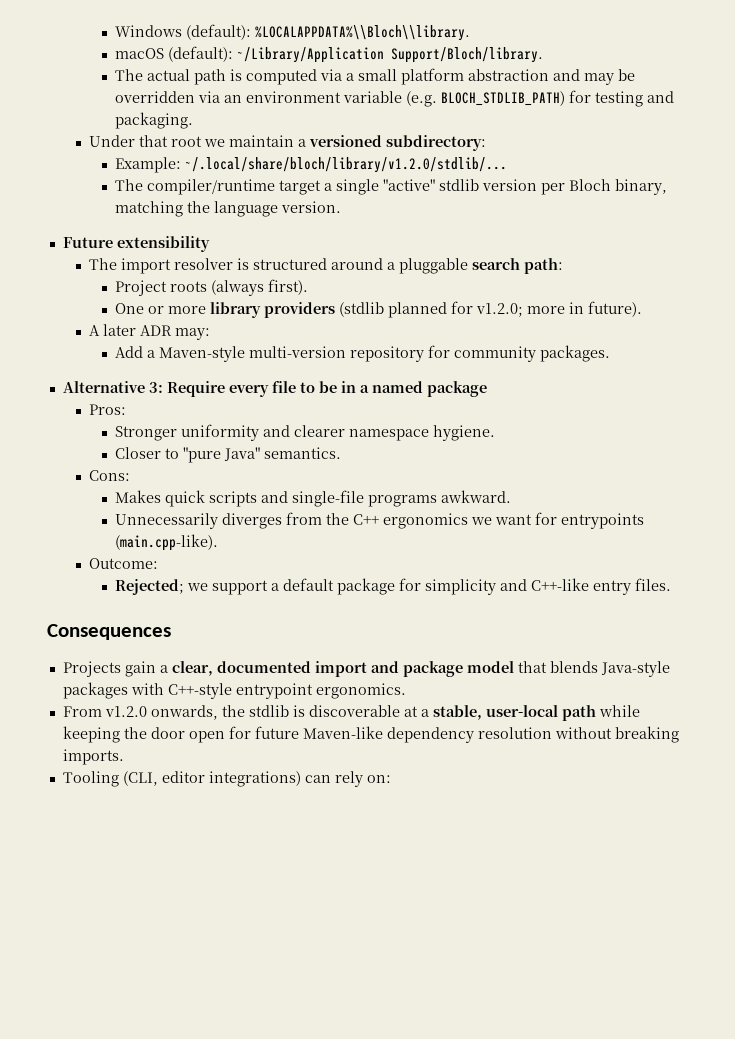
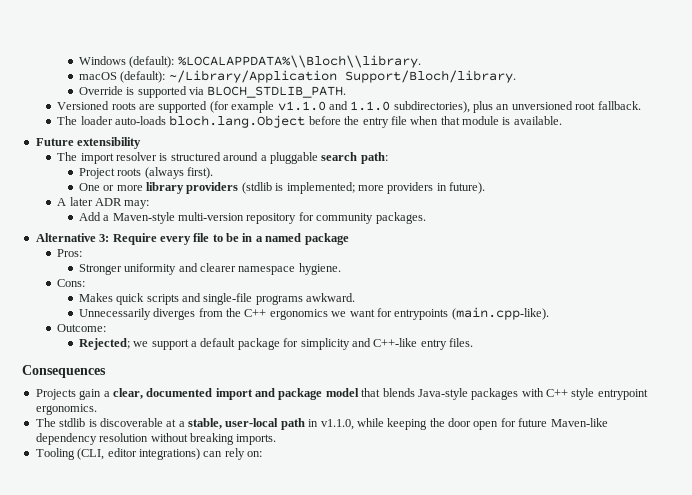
- The actual path is computed via a small platform abstraction and may be overridden via an environment variable (e.g. BLOCH_STDLIB_PATH) for testing and packaging.
- Under that root we maintain a versioned subdirectory:
- Example: ~/.local/share/bloch/library/v1.2.0/stdlib/...
- The compiler/runtime target a single "active" stdlib version per Bloch binary, matching the language version.
+ Override is supported via BLOCH_STDLIB_PATH.
+ Versioned roots are supported (for example v1.1.0 and 1.1.0 subdirectories), plus an unversioned root fallback.
+ The loader auto-loads bloch.lang.Object before the entry file when that module is available.
- One or more library providers (stdlib planned for v1.2.0; more in future).
+ One or more library providers (stdlib is implemented; more providers in future).
- Closer to "pure Java" semantics.
- Projects gain a clear, documented import and package model that blends Java-style packages with C++-style entrypoint ergonomics.
+ Projects gain a clear, documented import and package model that blends Java-style packages with C++ style entrypoint ergonomics.
- From v1.2.0 onwards, the stdlib is discoverable at a stable, user-local path while keeping the door open for future Maven-like dependency resolution without breaking imports.
+ The stdlib is discoverable at a stable, user-local path in v1.1.0, while keeping the door open for future Maven-like dependency resolution without breaking imports.

